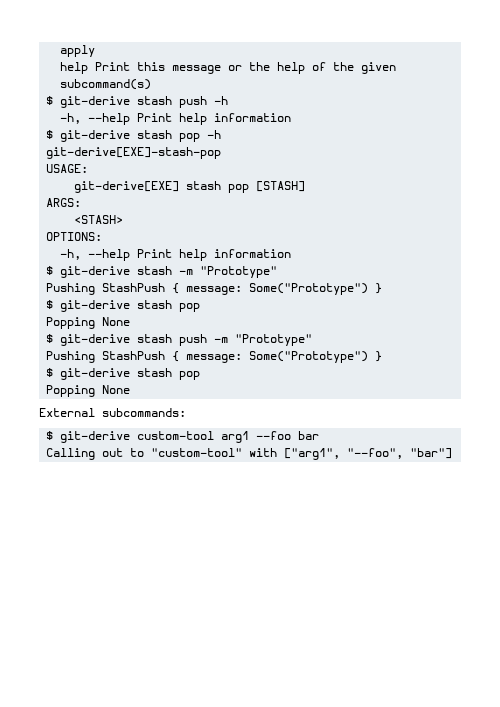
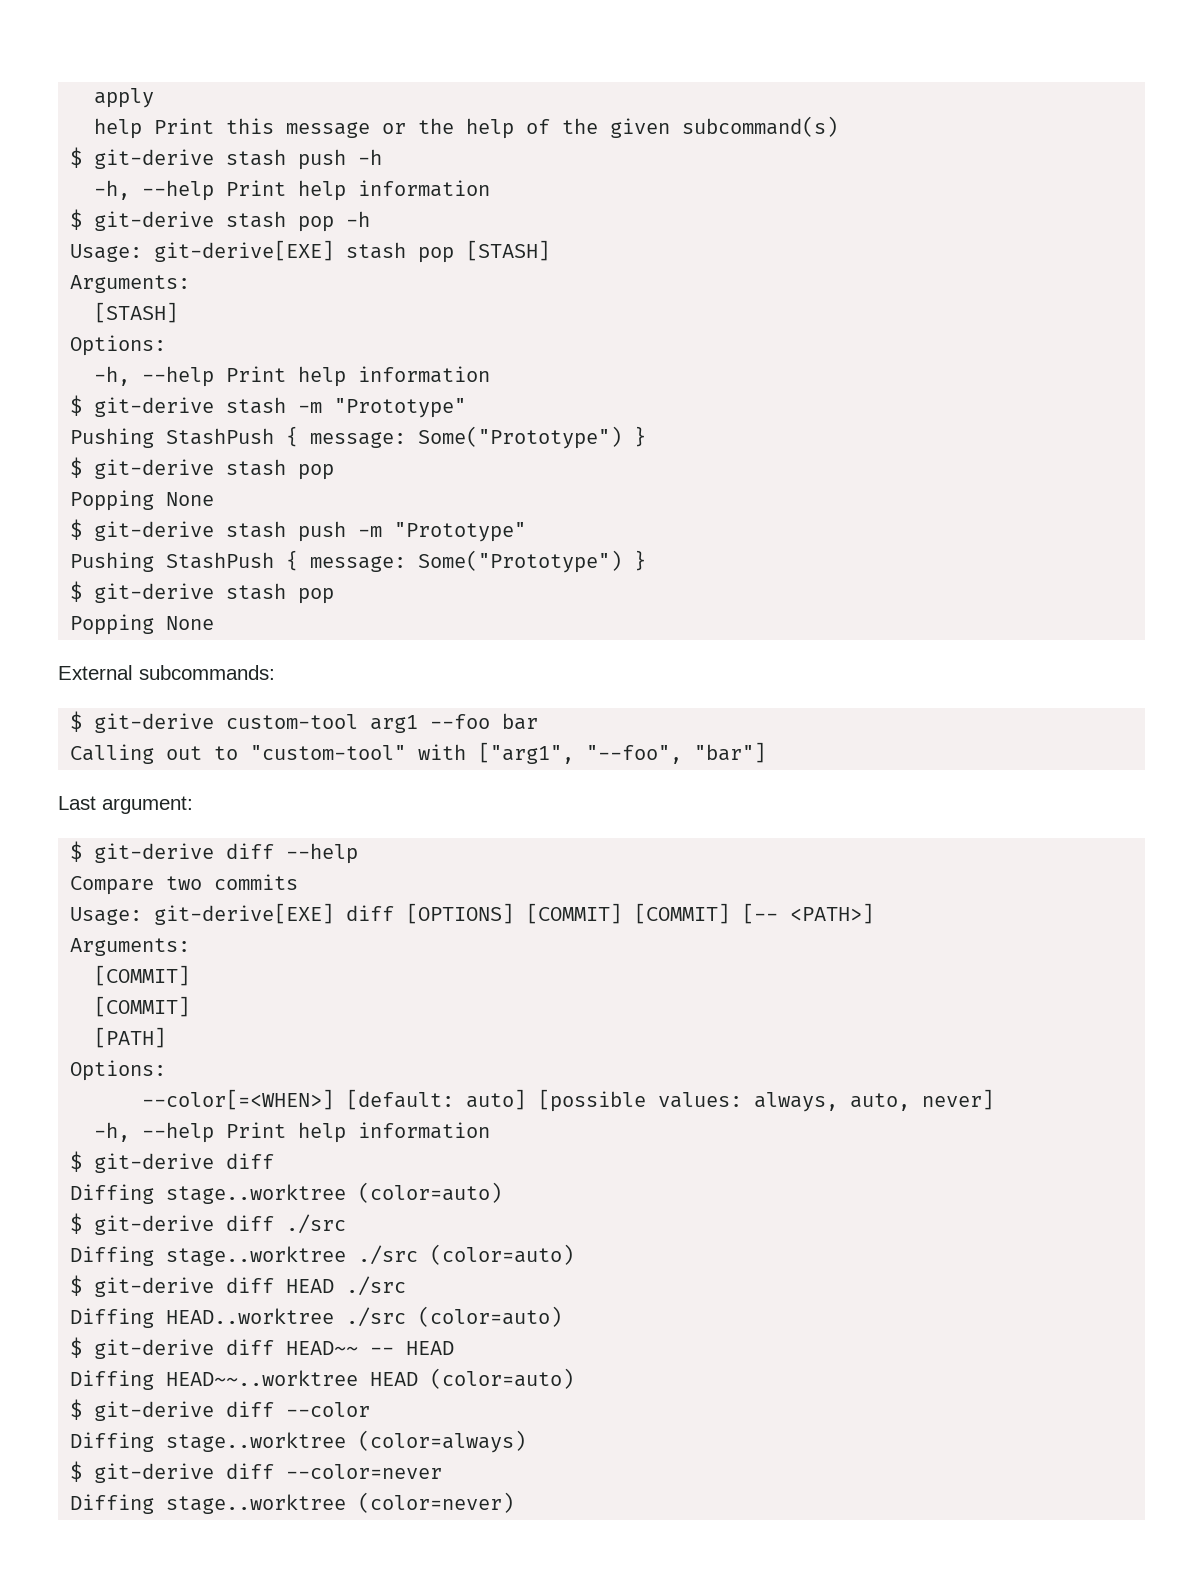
- git-derive[EXE]-stash-pop
- USAGE:
- git-derive[EXE] stash pop [STASH]
- ARGS:
- <STASH>
- OPTIONS:
+ Usage: git-derive[EXE] stash pop [STASH]
+ Arguments:
+ [STASH]
+ Options:
+ Last argument:
+ $ git-derive diff --help
+ Compare two commits
+ Usage: git-derive[EXE] diff [OPTIONS] [COMMIT] [COMMIT] [-- <PATH>]
+ Arguments:
+ [COMMIT]
+ [COMMIT]
+ [PATH]
+ Options:
+ --color[=<WHEN>] [default: auto] [possible values: always, auto, never]
+ -h, --help Print help information
+ $ git-derive diff
+ Diffing stage..worktree (color=auto)
+ $ git-derive diff ./src
+ Diffing stage..worktree ./src (color=auto)
+ $ git-derive diff HEAD ./src
+ Diffing HEAD..worktree ./src (color=auto)
+ $ git-derive diff HEAD~~ -- HEAD
+ Diffing HEAD~~..worktree HEAD (color=auto)
+ $ git-derive diff --color
+ Diffing stage..worktree (color=always)
+ $ git-derive diff --color=never
+ Diffing stage..worktree (color=never)

